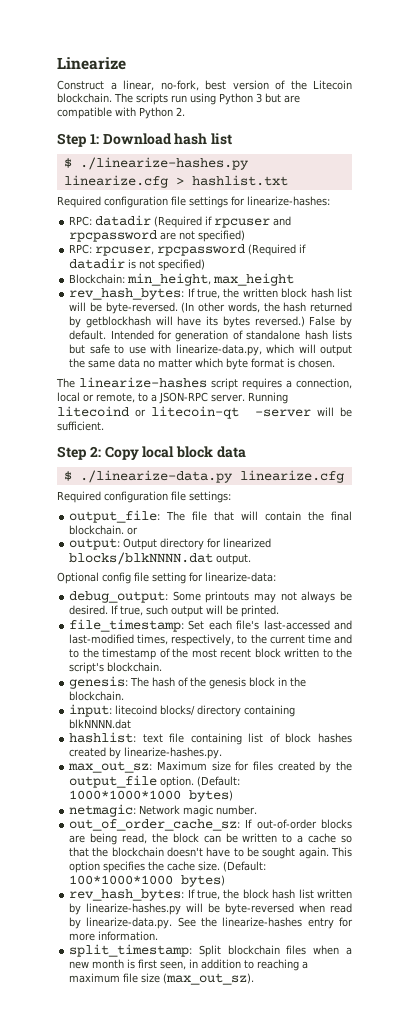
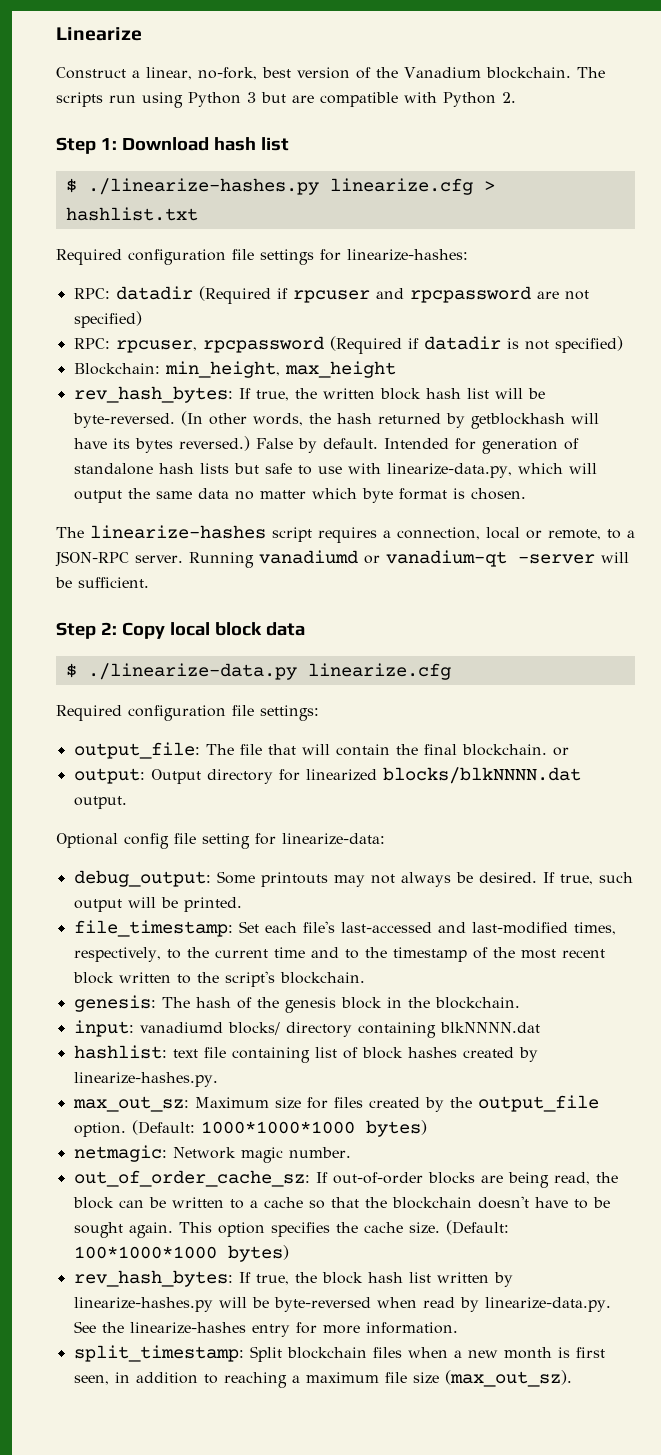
- Construct a linear, no-fork, best version of the Litecoin blockchain.
+ Construct a linear, no-fork, best version of the Vanadium blockchain.
- Running litecoind or litecoin-qt -server will be sufficient.
+ Running vanadiumd or vanadium-qt -server will be sufficient.
- input: litecoind blocks/ directory containing blkNNNN.dat
+ input: vanadiumd blocks/ directory containing blkNNNN.dat

